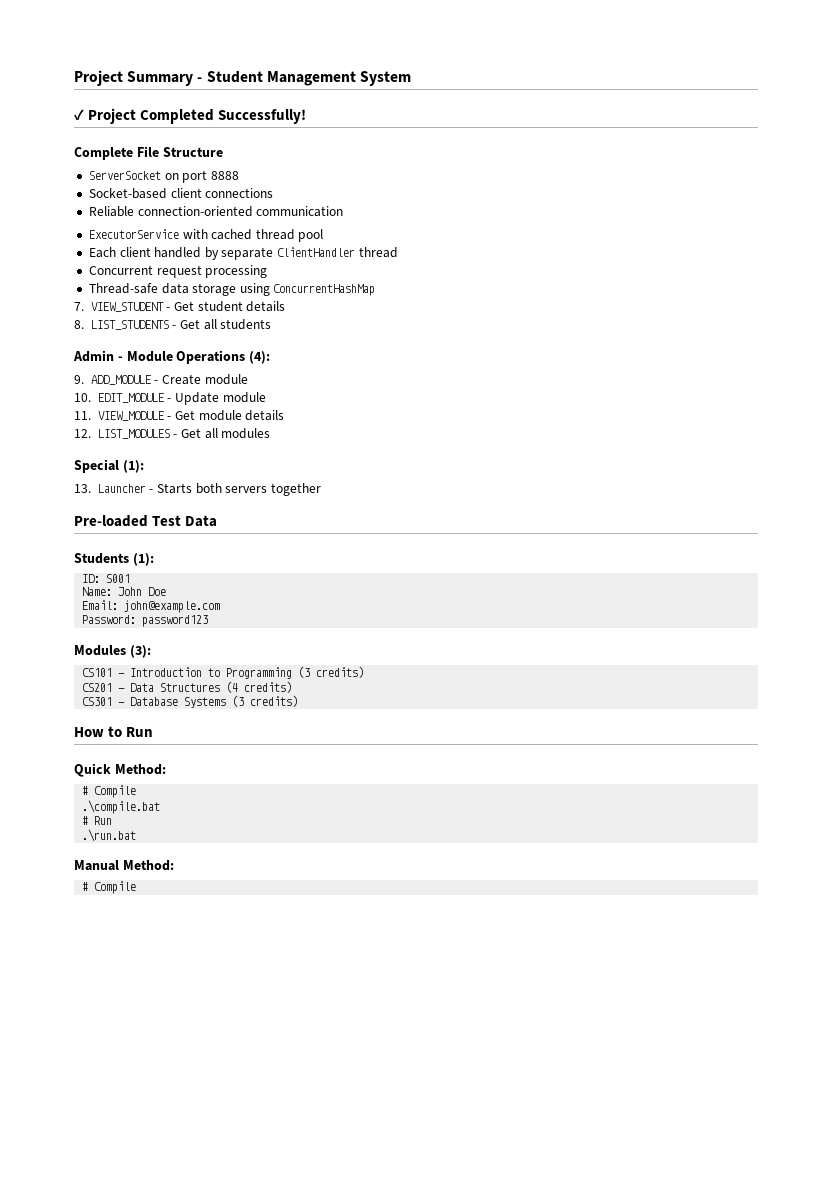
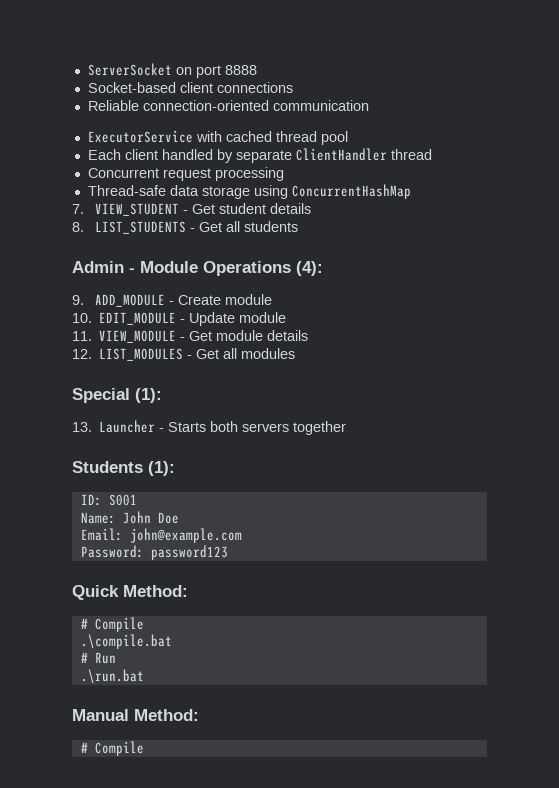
- Project Summary - Student Management System
- ✓ Project Completed Successfully!
- Complete File Structure
- Pre-loaded Test Data
- Modules (3):
- CS101 - Introduction to Programming (3 credits)
- CS201 - Data Structures (4 credits)
- CS301 - Database Systems (3 credits)
- How to Run

